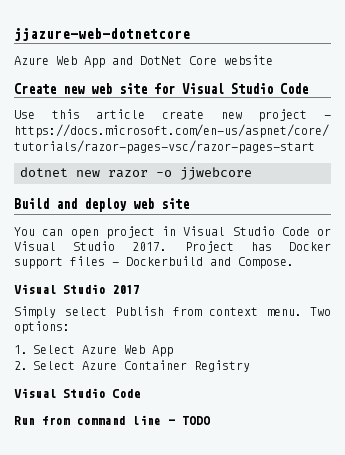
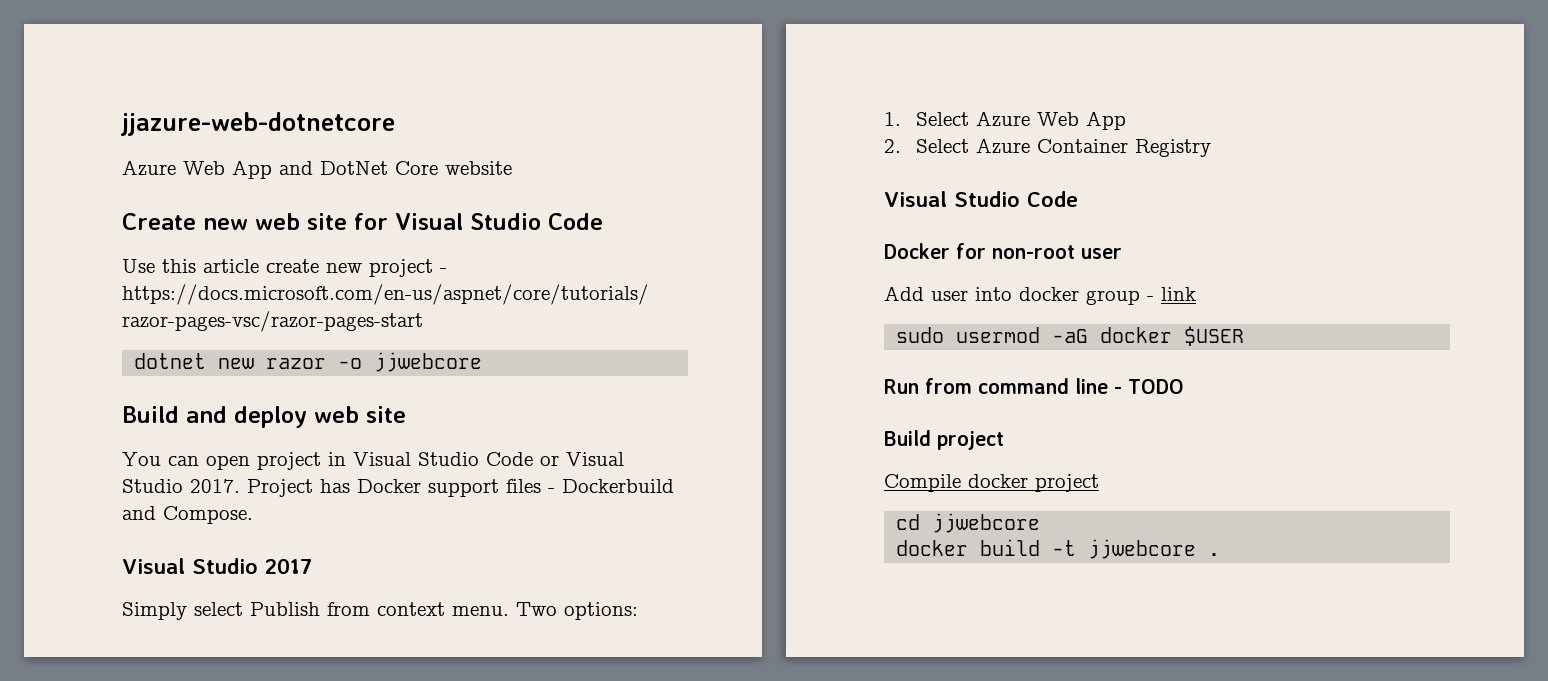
+ Docker for non-root user
+ Add user into docker group - link
+ sudo usermod -aG docker $USER
+ Build project
+ Compile docker project
+ cd jjwebcore
+ docker build -t jjwebcore .

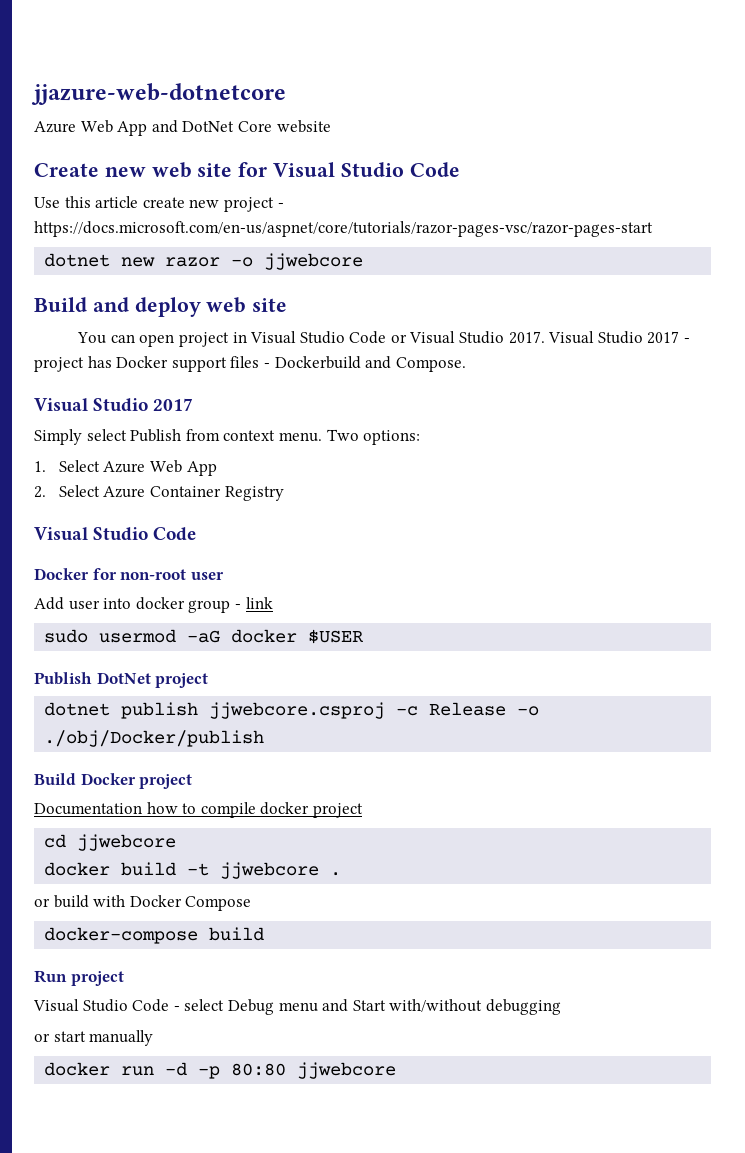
- Project has Docker support files - Dockerbuild and Compose.
+ Visual Studio 2017 - project has Docker support files - Dockerbuild and Compose.
- Run from command line - TODO
- Build project
- Compile docker project
+ Publish DotNet project
+ dotnet publish jjwebcore.csproj -c Release -o ./obj/Docker/publish
+ Build Docker project
+ Documentation how to compile docker project
+ or build with Docker Compose
+ docker-compose build
+ Run project
+ Visual Studio Code - select Debug menu and Start with/without debugging
+ or start manually
+ docker run -d -p 80:80 jjwebcore

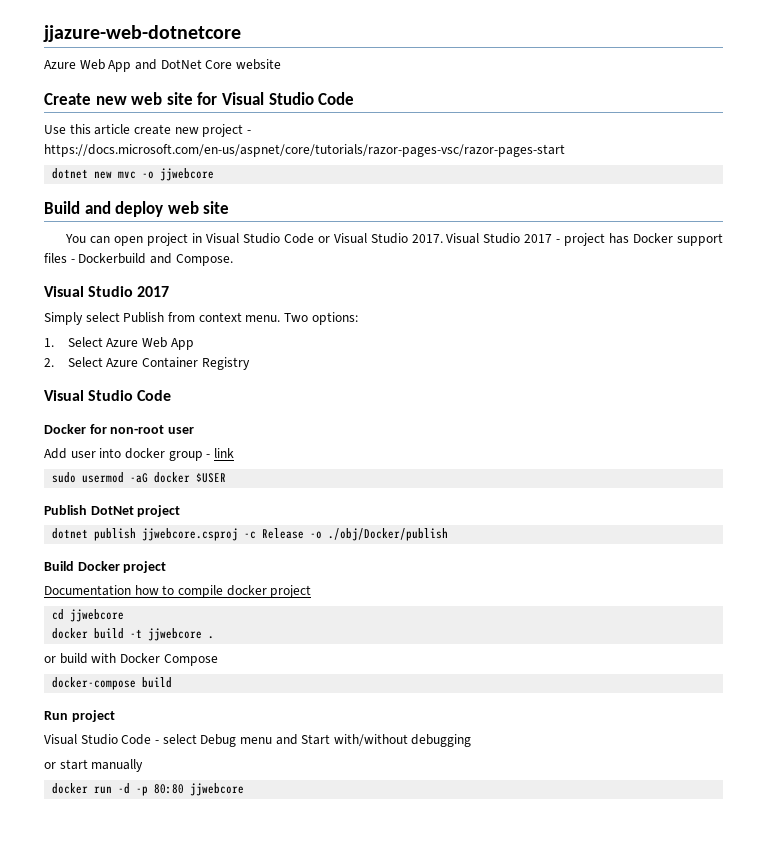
- dotnet new razor -o jjwebcore
+ dotnet new mvc -o jjwebcore

